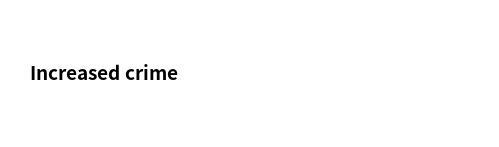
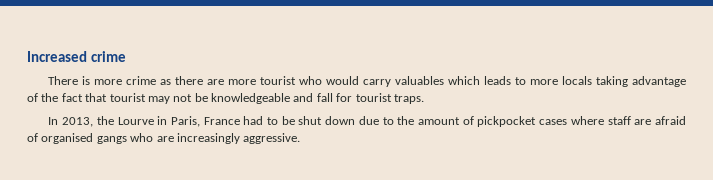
+ There is more crime as there are more tourist who would carry valuables which leads to more locals taking advantage of the fact that tourist may not be knowledgeable and fall for tourist traps.
+ In 2013, the Lourve in Paris, France had to be shut down due to the amount of pickpocket cases where staff are afraid of organised gangs who are increasingly aggressive.

